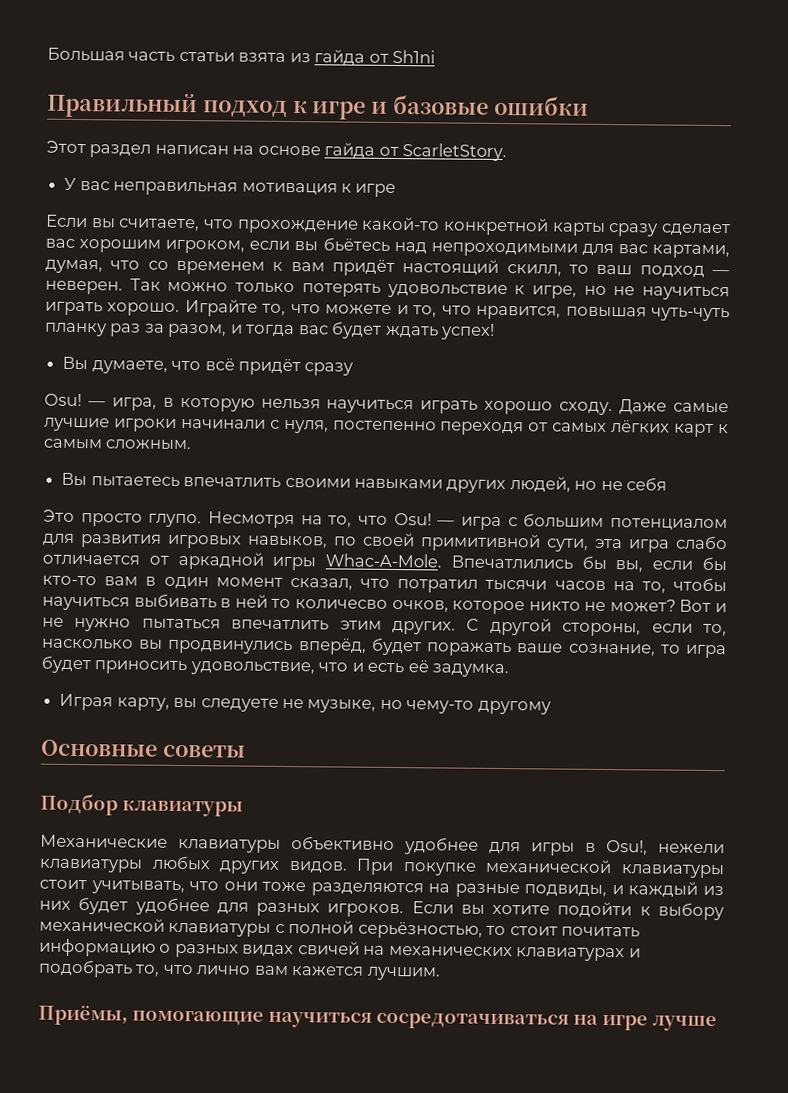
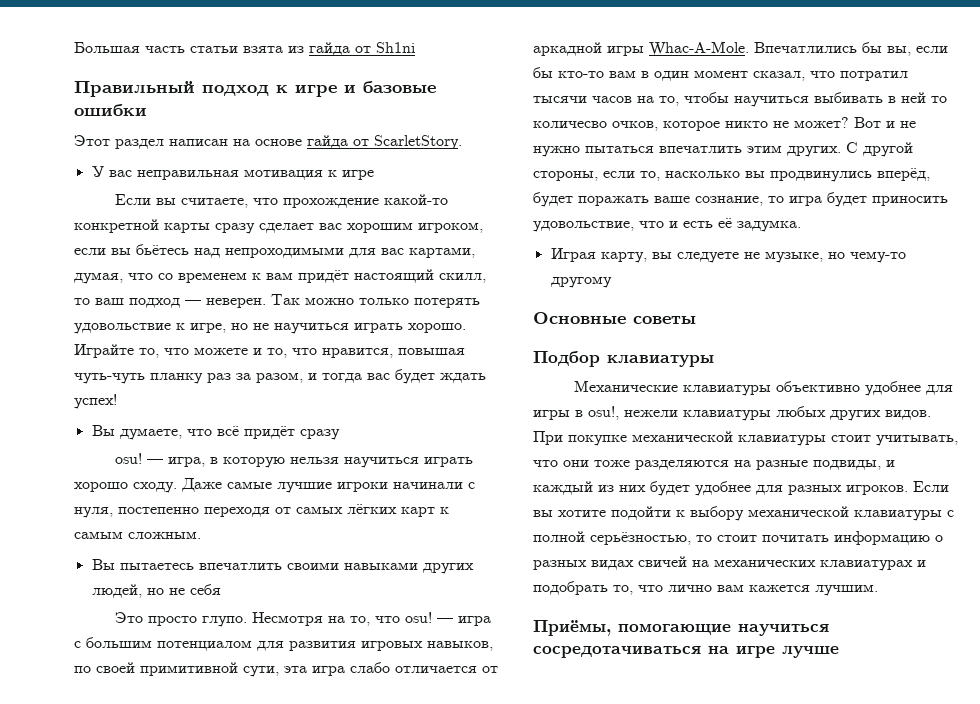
  Вы думаете, что всё придёт сразу
- Osu!
+ osu!
- Несмотря на то, что Osu!
+ Несмотря на то, что osu!
- Механические клавиатуры объективно удобнее для игры в Osu!, нежели клавиатуры любых других видов.
+ Механические клавиатуры объективно удобнее для игры в osu!, нежели клавиатуры любых других видов.

